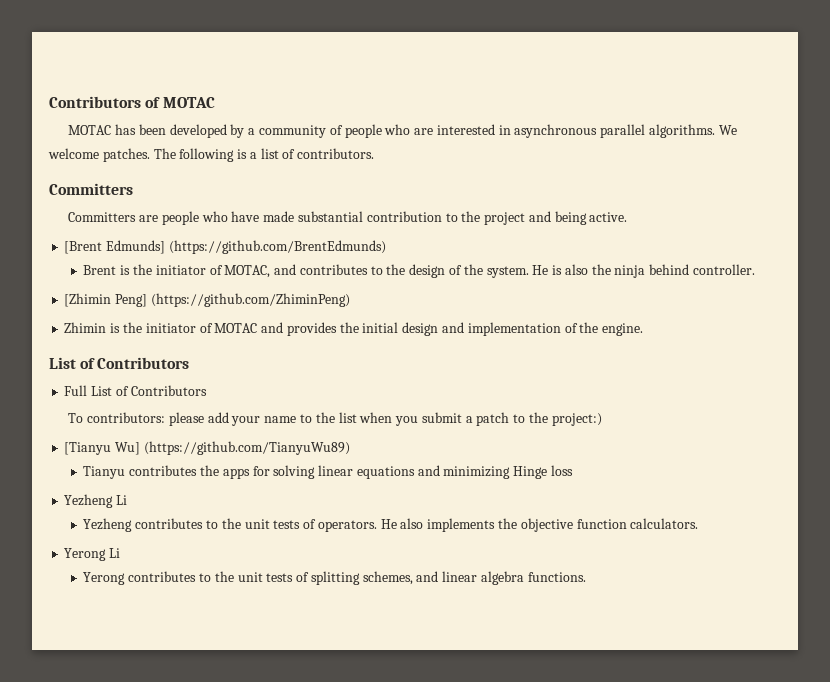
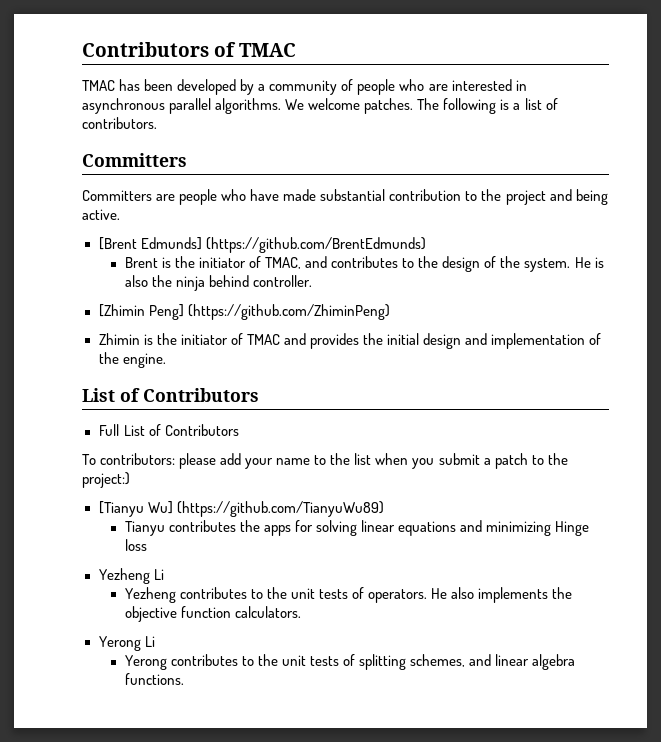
- Contributors of MOTAC
- MOTAC has been developed by a community of people who are interested in asynchronous parallel algorithms.
+ Contributors of TMAC
+ TMAC has been developed by a community of people who are interested in asynchronous parallel algorithms.
- Brent is the initiator of MOTAC, and contributes to the design of the system.
+ Brent is the initiator of TMAC, and contributes to the design of the system.
- Zhimin is the initiator of MOTAC and provides the initial design and implementation of the engine.
+ Zhimin is the initiator of TMAC and provides the initial design and implementation of the engine.

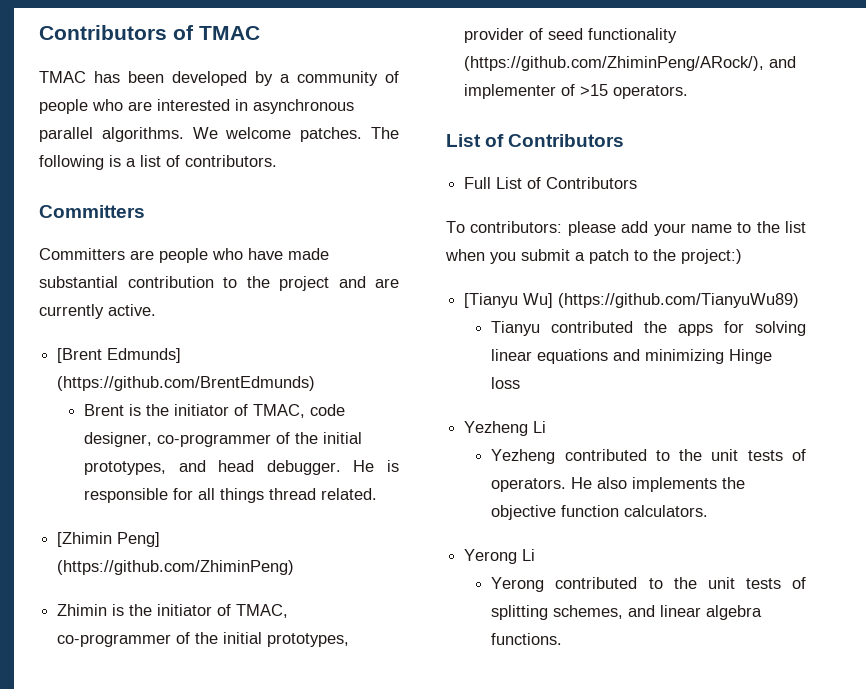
- Committers are people who have made substantial contribution to the project and being active.
+ Committers are people who have made substantial contribution to the project and are currently active.
- Brent is the initiator of TMAC, and contributes to the design of the system. He is also the ninja behind controller.
+ Brent is the initiator of TMAC, code designer, co-programmer of the initial prototypes, and head debugger. He is responsible for all things thread related.
- Zhimin is the initiator of TMAC and provides the initial design and implementation of the engine.
+ Zhimin is the initiator of TMAC, co-programmer of the initial prototypes, provider of seed functionality (https://github.com/ZhiminPeng/ARock/), and implementer of >15 operators.
- Tianyu contributes the apps for solving linear equations and minimizing Hinge loss
+ Tianyu contributed the apps for solving linear equations and minimizing Hinge loss
- Yezheng contributes to the unit tests of operators.
+ Yezheng contributed to the unit tests of operators.
- Yerong contributes to the unit tests of splitting schemes, and linear algebra functions.
+ Yerong contributed to the unit tests of splitting schemes, and linear algebra functions.

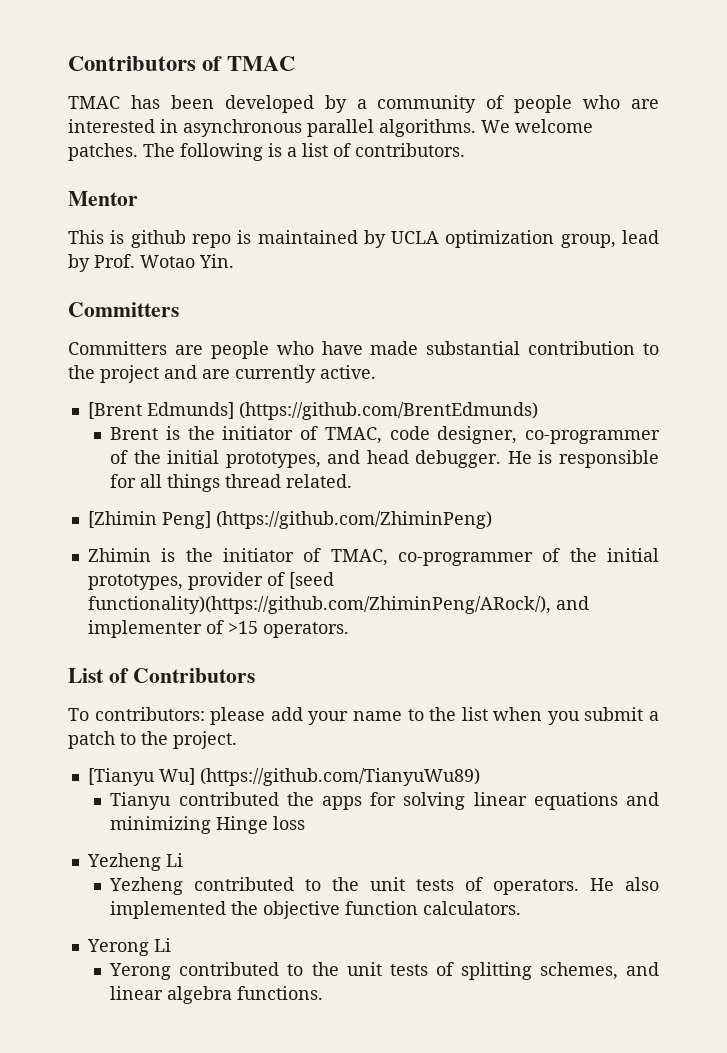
+ Mentor
+ This is github repo is maintained by UCLA optimization group, lead by Prof. Wotao Yin.
- Zhimin is the initiator of TMAC, co-programmer of the initial prototypes, provider of seed functionality (https://github.com/ZhiminPeng/ARock/), and implementer of >15 operators.
+ Zhimin is the initiator of TMAC, co-programmer of the initial prototypes, provider of [seed functionality)(https://github.com/ZhiminPeng/ARock/), and implementer of >15 operators.
- Full List of Contributors
- To contributors: please add your name to the list when you submit a patch to the project:)
+ To contributors: please add your name to the list when you submit a patch to the project.
- He also implements the objective function calculators.
+ He also implemented the objective function calculators.

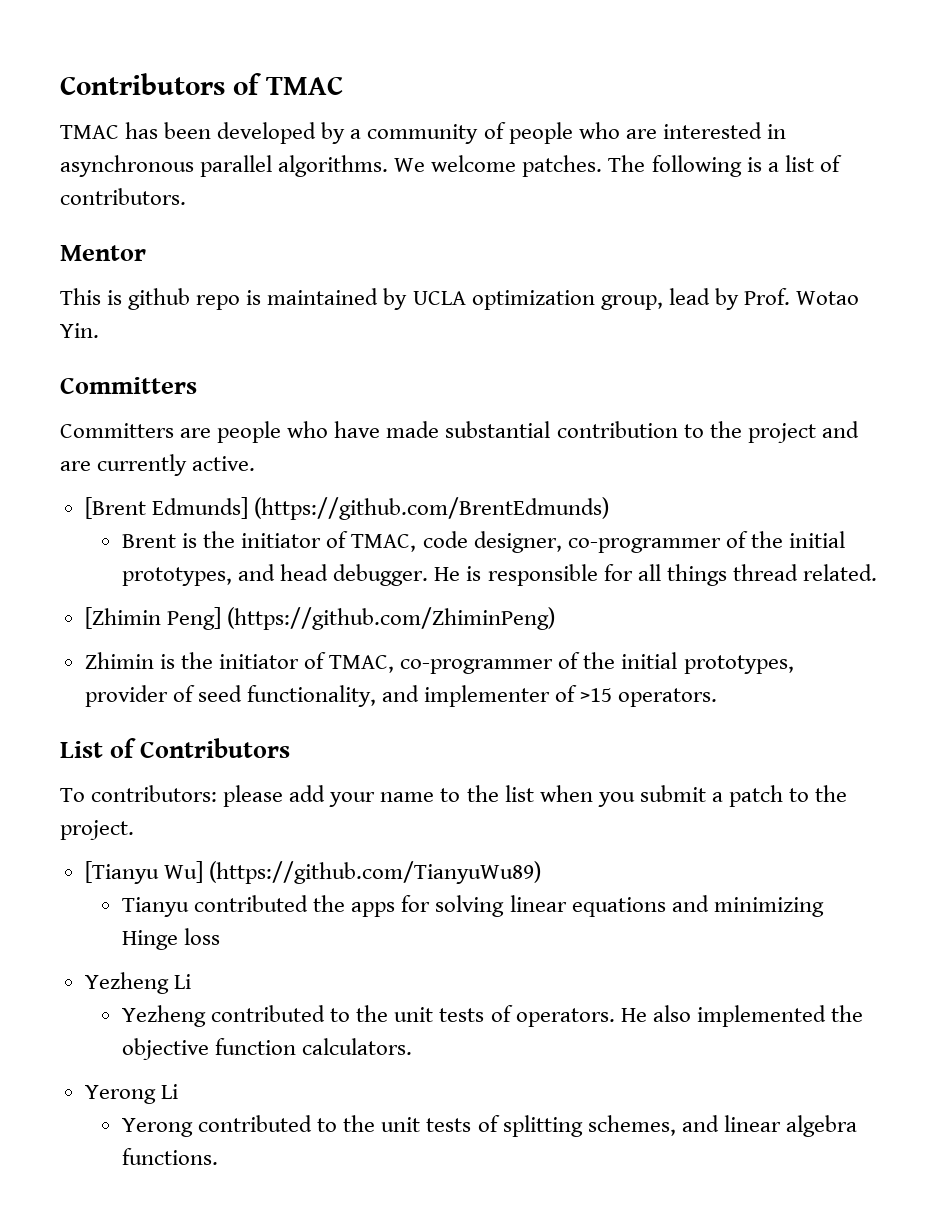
- Zhimin is the initiator of TMAC, co-programmer of the initial prototypes, provider of [seed functionality)(https://github.com/ZhiminPeng/ARock/), and implementer of >15 operators.
+ Zhimin is the initiator of TMAC, co-programmer of the initial prototypes, provider of seed functionality, and implementer of >15 operators.

